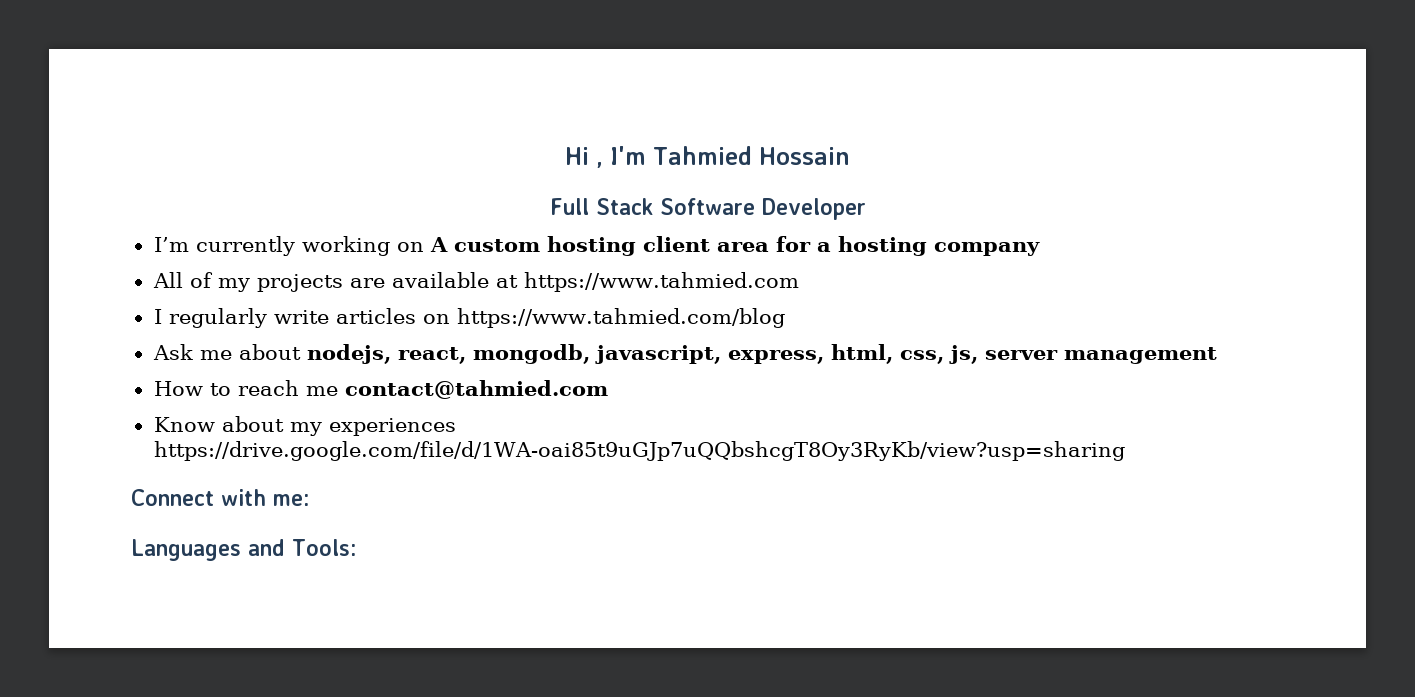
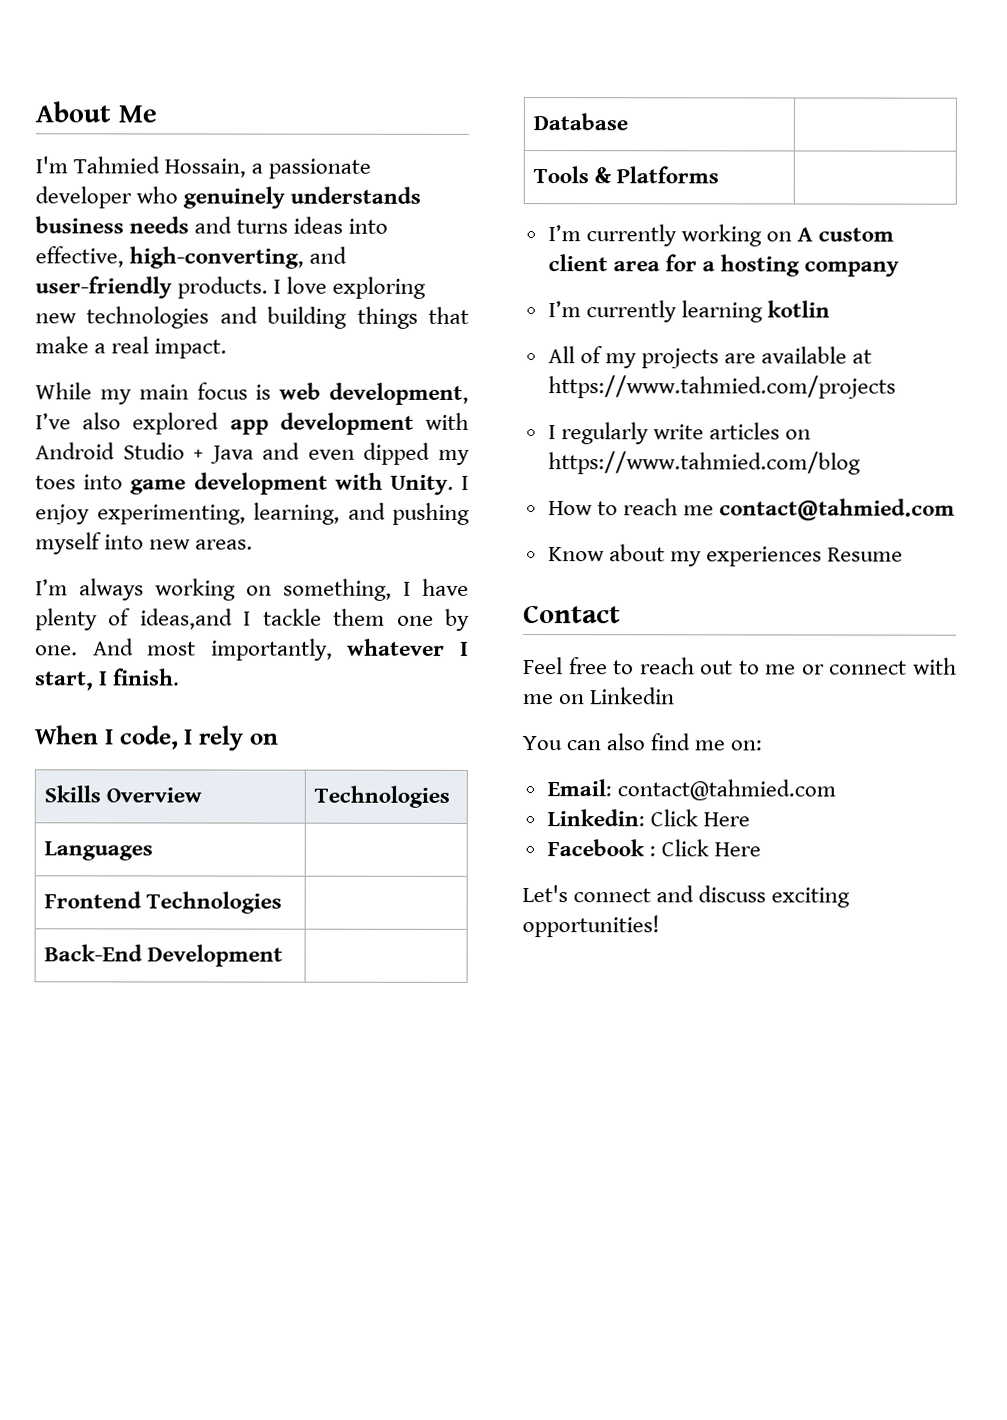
- Hi , I'm Tahmied Hossain
- Full Stack Software Developer
+ About Me
+ I'm Tahmied Hossain, a passionate developer who genuinely understands business needs and turns ideas into effective, high-converting, and user-friendly products. I love exploring new technologies and building things that make a real impact.
+ While my main focus is web development, I’ve also explored app development with Android Studio + Java and even dipped my toes into game development with Unity. I enjoy experimenting, learning, and pushing myself into new areas.
+ I’m always working on something, I have plenty of ideas,and I tackle them one by one. And most importantly, whatever I start, I finish.
+ When I code, I rely on
+ Skills Overview | Technologies
+ Languages |
+ Frontend Technologies |
+ Back-End Development |
+ Database |
+ Tools & Platforms |
- I’m currently working on A custom hosting client area for a hosting company
+ I’m currently working on A custom client area for a hosting company
+ I’m currently learning kotlin
- All of my projects are available at https://www.tahmied.com
+ All of my projects are available at https://www.tahmied.com/projects
- Ask me about nodejs, react, mongodb, javascript, express, html, css, js, server management
- Know about my experiences https://drive.google.com/file/d/1WA-oai85t9uGJp7uQQbshcgT8Oy3RyKb/view?usp=sharing
- Connect with me:
- Languages and Tools:
+ Know about my experiences Resume
+ Contact
+ Feel free to reach out to me or connect with me on Linkedin
+ You can also find me on:
+ Email: contact@tahmied.com
+ Linkedin: Click Here
+ Facebook : Click Here
+ Let's connect and discuss exciting opportunities!

